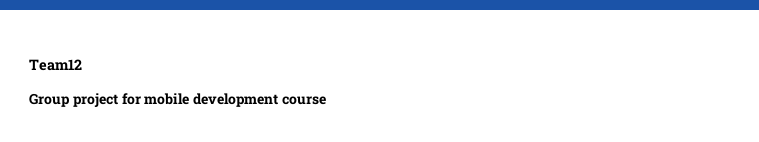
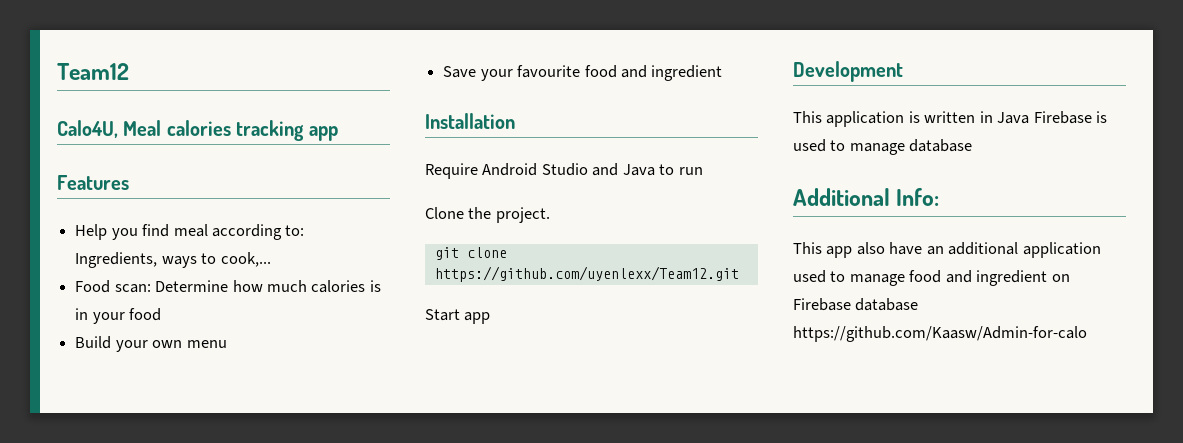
- Group project for mobile development course
+ Calo4U, Meal calories tracking app
+ Features
+ Help you find meal according to: Ingredients, ways to cook,...
+ Food scan: Determine how much calories is in your food
+ Build your own menu
+ Save your favourite food and ingredient
+ Installation
+ Require Android Studio and Java to run
+ Clone the project.
+ git clone https://github.com/uyenlexx/Team12.git
+ Start app
+ Development
+ This application is written in Java Firebase is used to manage database
+ Additional Info:
+ This app also have an additional application used to manage food and ingredient on Firebase database https://github.com/Kaasw/Admin-for-calo

